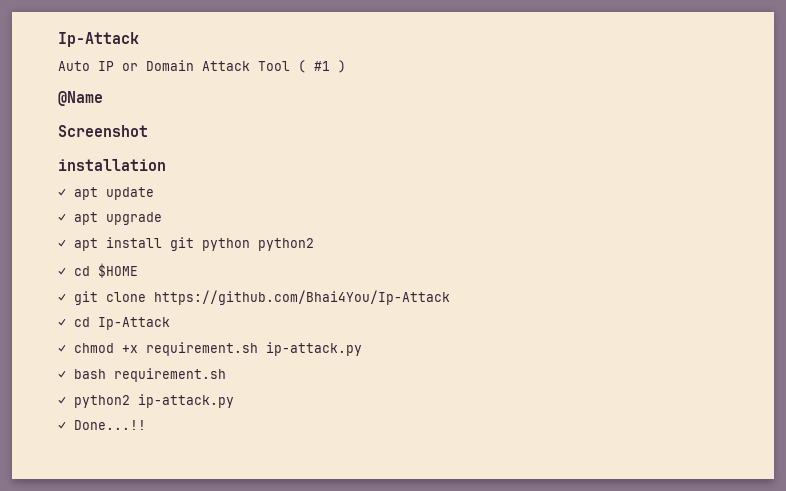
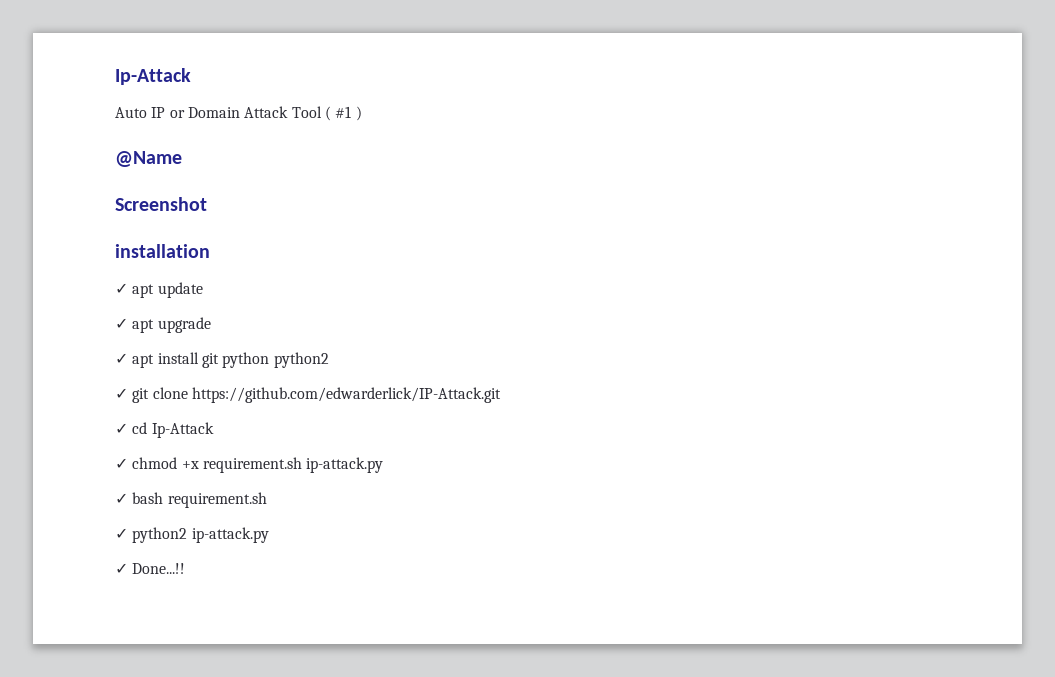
- ✓ cd $HOME
- ✓ git clone https://github.com/Bhai4You/Ip-Attack
+ ✓ git clone https://github.com/edwarderlick/IP-Attack.git

